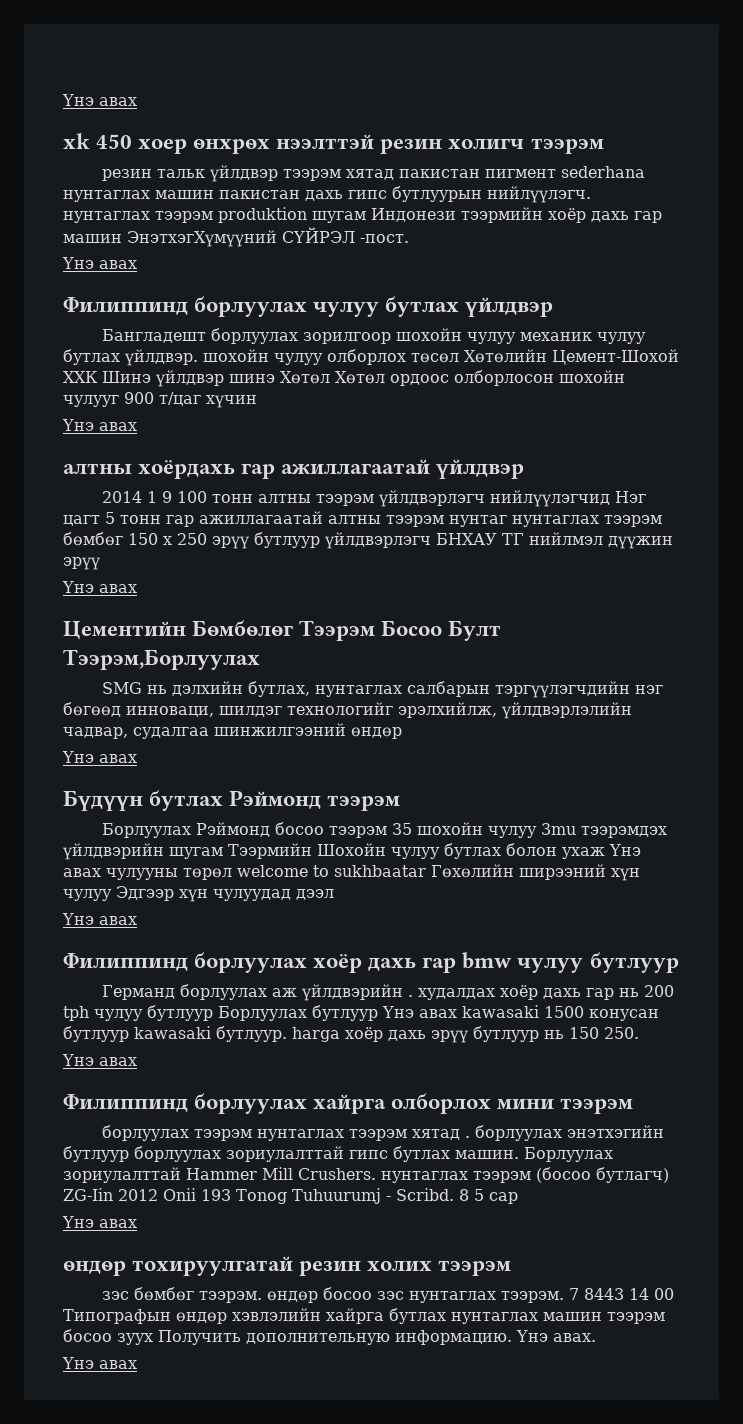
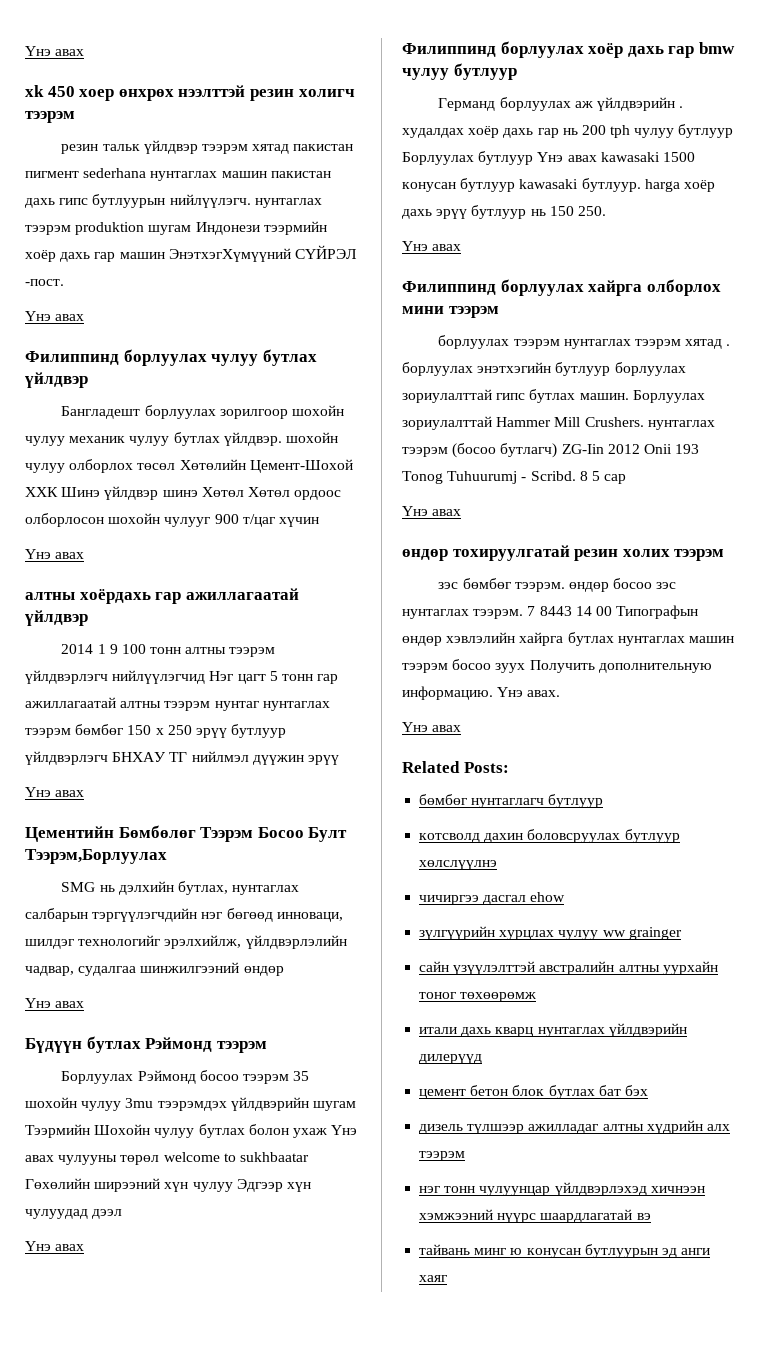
+ Related Posts:
+ бөмбөг нунтаглагч бутлуур
+ котсволд дахин боловсруулах бутлуур хөлслүүлнэ
+ чичиргээ дасгал ehow
+ зүлгүүрийн хурцлах чулуу ww grainger
+ сайн үзүүлэлттэй австралийн алтны уурхайн тоног төхөөрөмж
+ итали дахь кварц нунтаглах үйлдвэрийн дилерүүд
+ цемент бетон блок бутлах бат бэх
+ дизель түлшээр ажилладаг алтны хүдрийн алх тээрэм
+ нэг тонн чулуунцар үйлдвэрлэхэд хичнээн хэмжээний нүүрс шаардлагатай вэ
+ тайвань минг ю конусан бутлуурын эд анги хаяг

